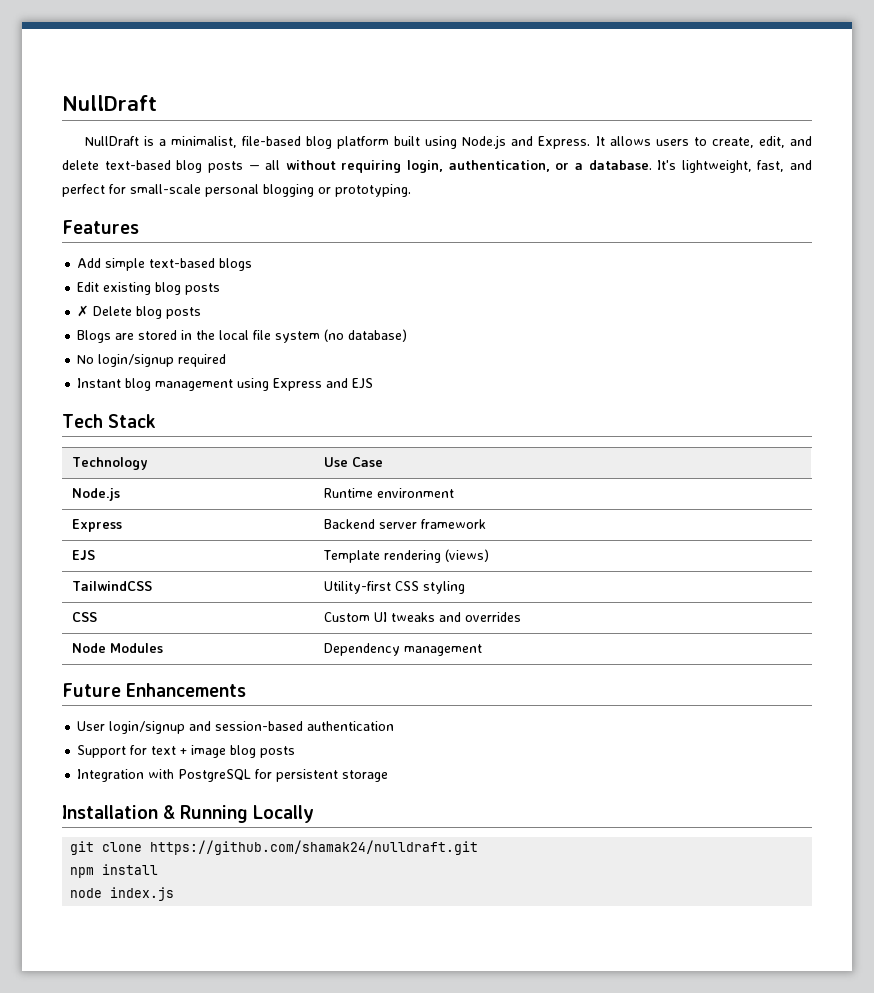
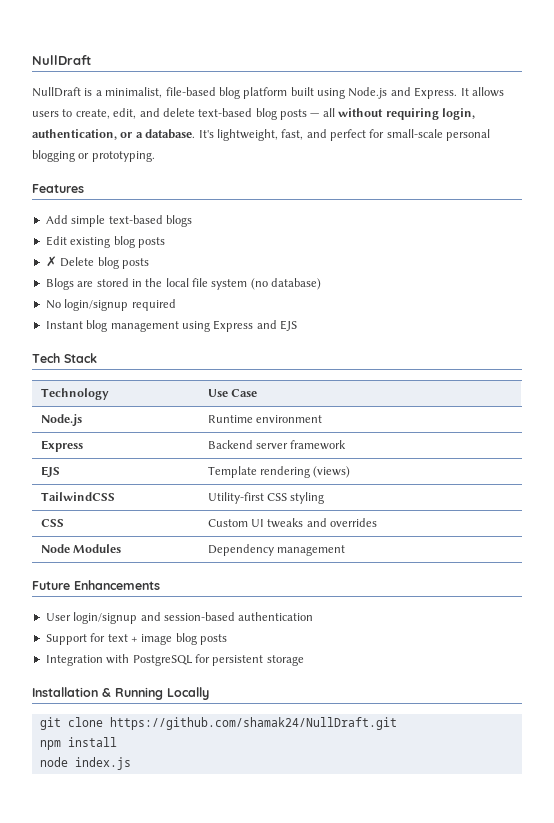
- git clone https://github.com/shamak24/nulldraft.git
+ git clone https://github.com/shamak24/NullDraft.git

